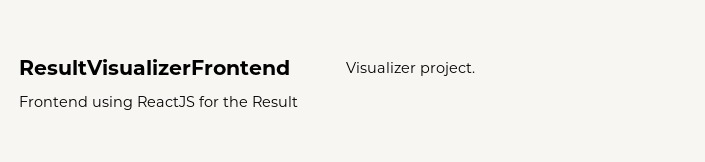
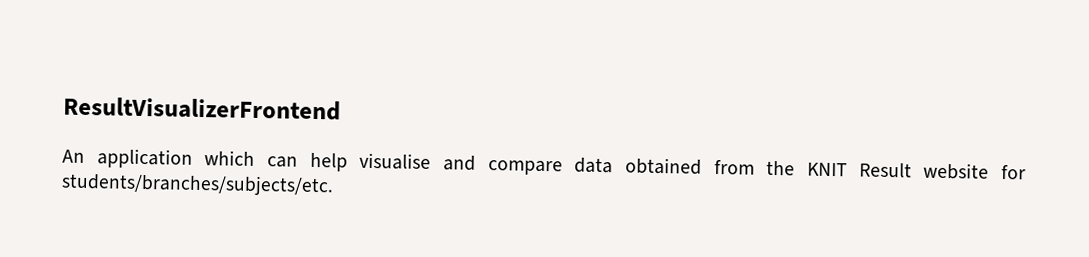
- Frontend using ReactJS for the Result Visualizer project.
+ An application which can help visualise and compare data obtained from the KNIT Result website for students/branches/subjects/etc.

